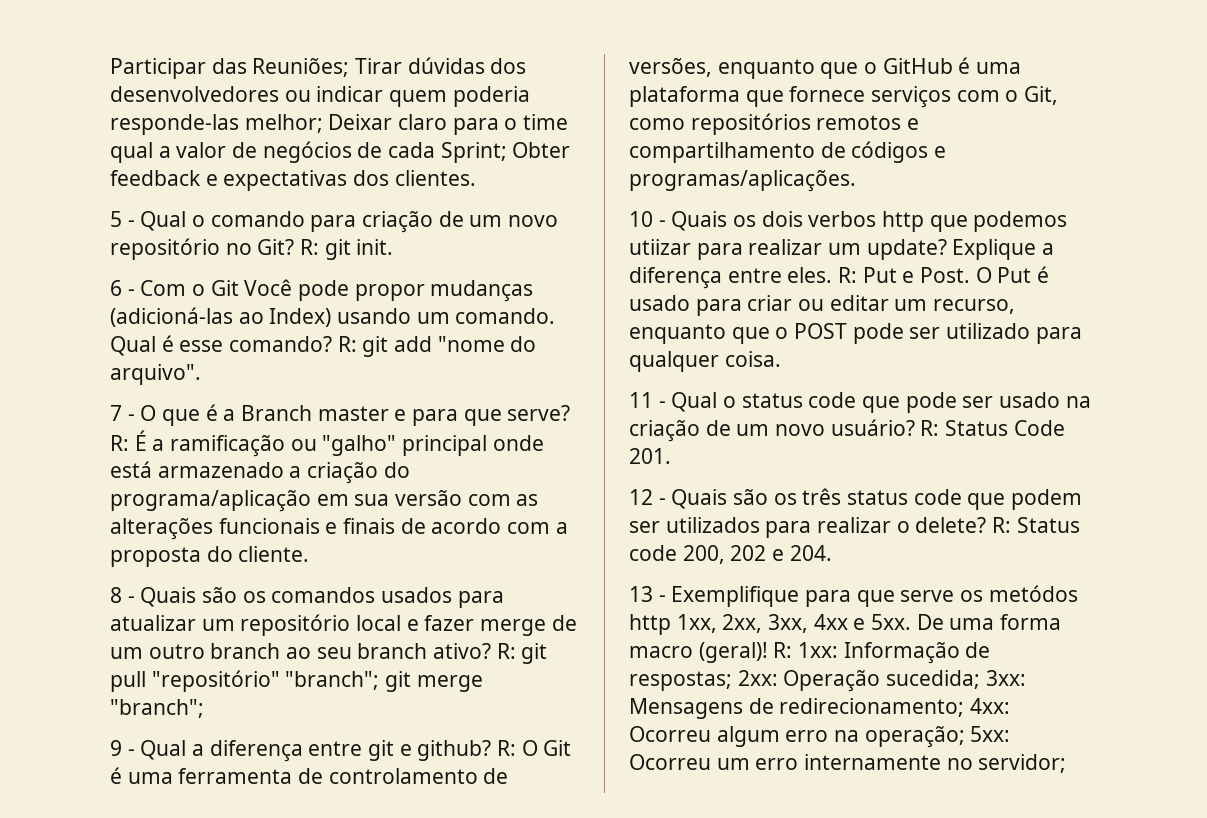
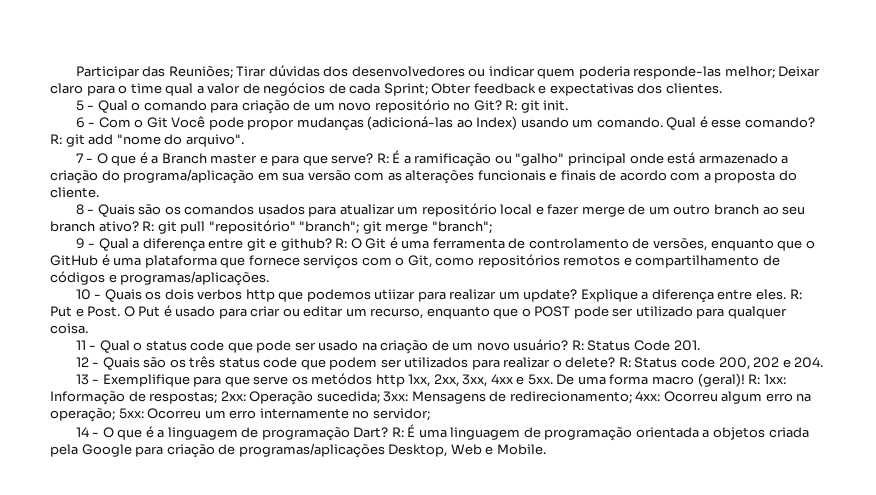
+ 14 - O que é a linguagem de programação Dart? R: É uma linguagem de programação orientada a objetos criada pela Google para criação de programas/aplicações Desktop, Web e Mobile.

